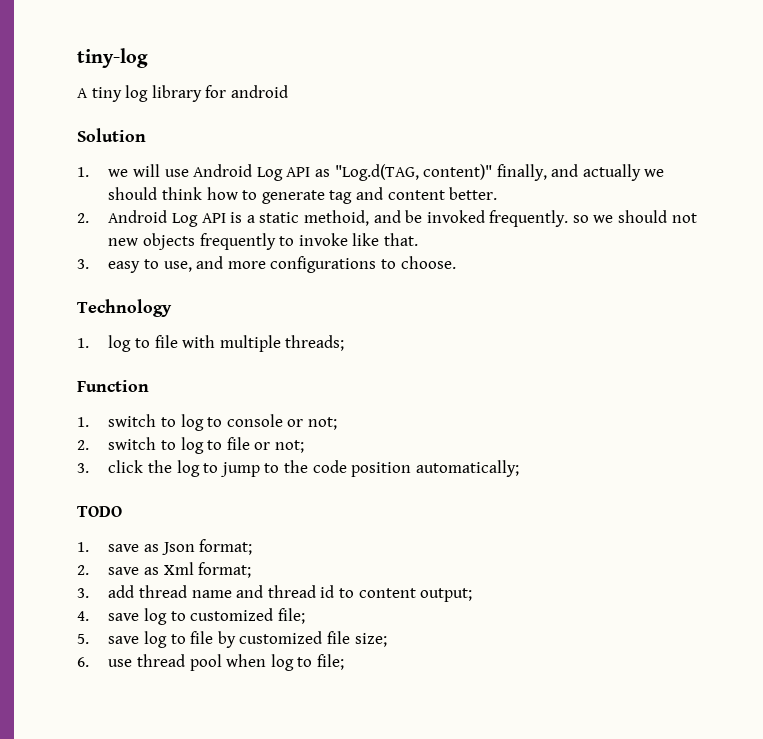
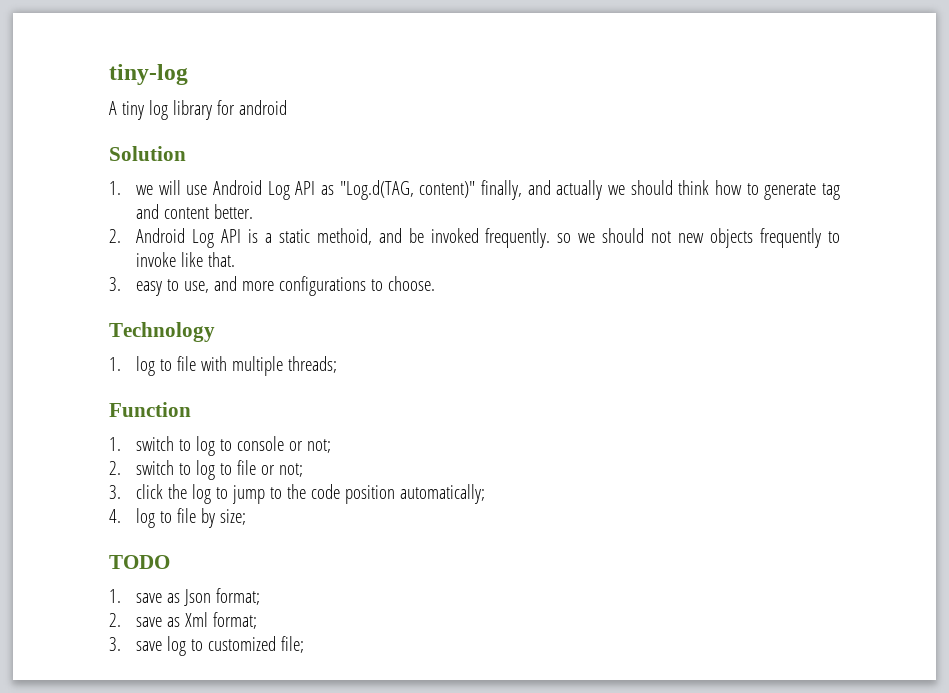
+ 4. log to file by size;
- 3. add thread name and thread id to content output;
- 4. save log to customized file;
+ 3. save log to customized file;
- 5. save log to file by customized file size;
- 6. use thread pool when log to file;

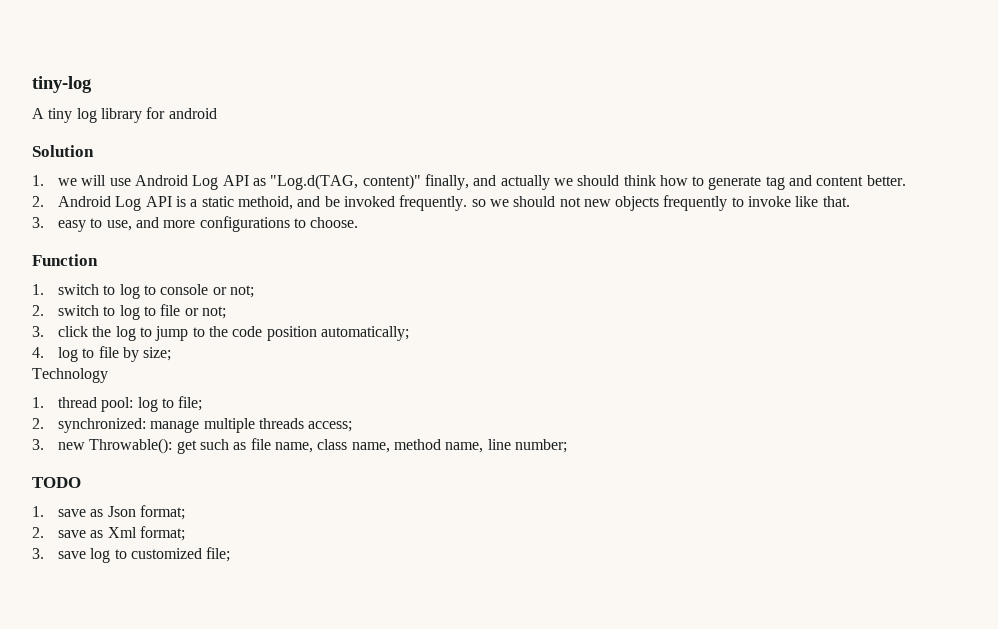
- Technology
- 1. log to file with multiple threads;
+ Technology
+ 1. thread pool: log to file;
+ 2. synchronized: manage multiple threads access;
+ 3. new Throwable(): get such as file name, class name, method name, line number;

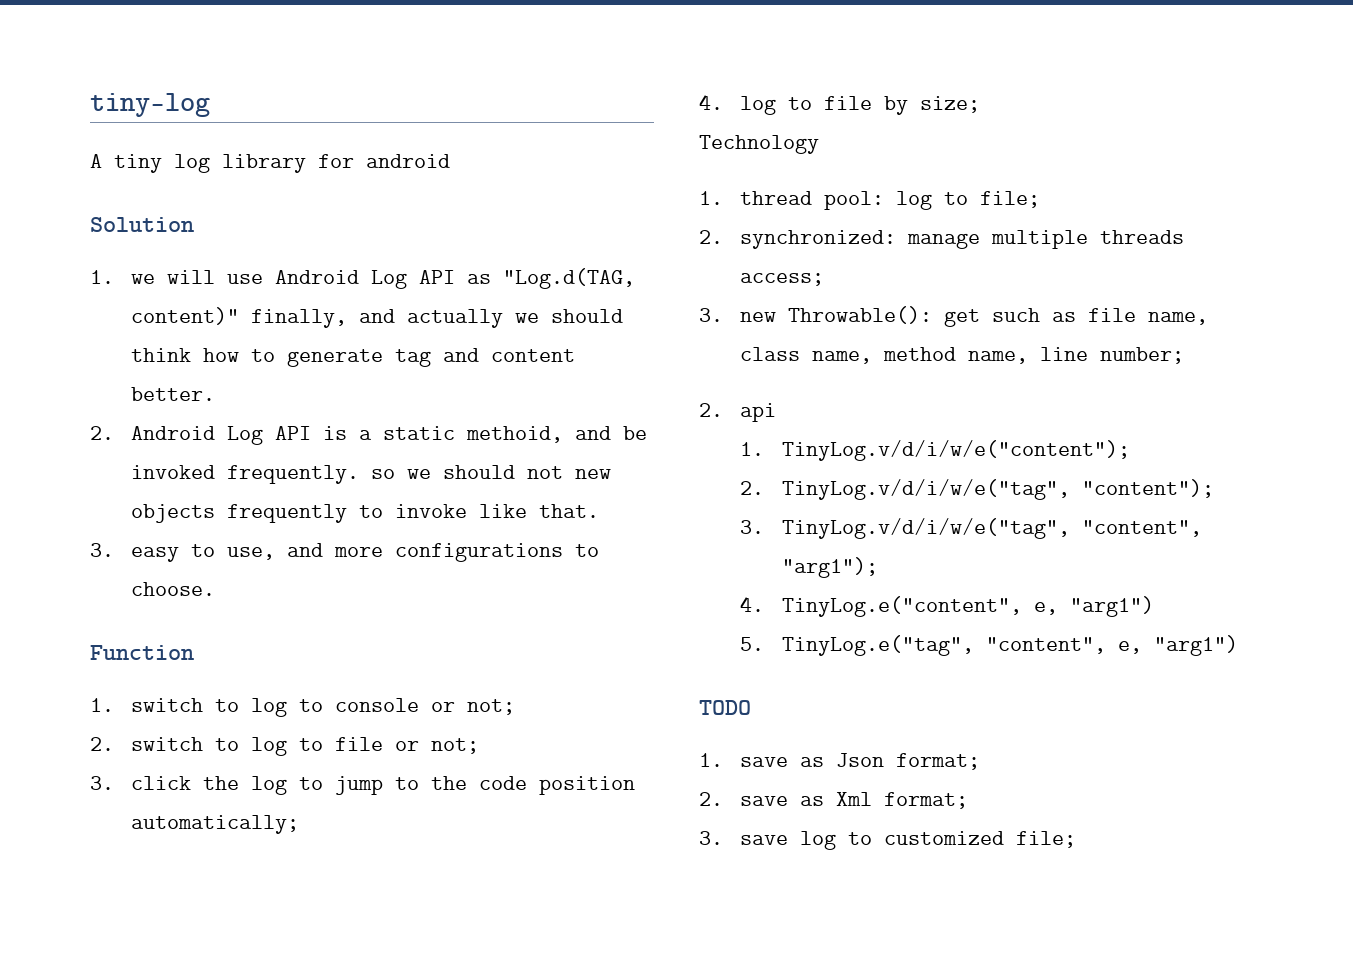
+ 2. api
+ 1. TinyLog.v/d/i/w/e("content");
+ 2. TinyLog.v/d/i/w/e("tag", "content");
+ 3. TinyLog.v/d/i/w/e("tag", "content", "arg1");
+ 4. TinyLog.e("content", e, "arg1")
+ 5. TinyLog.e("tag", "content", e, "arg1")

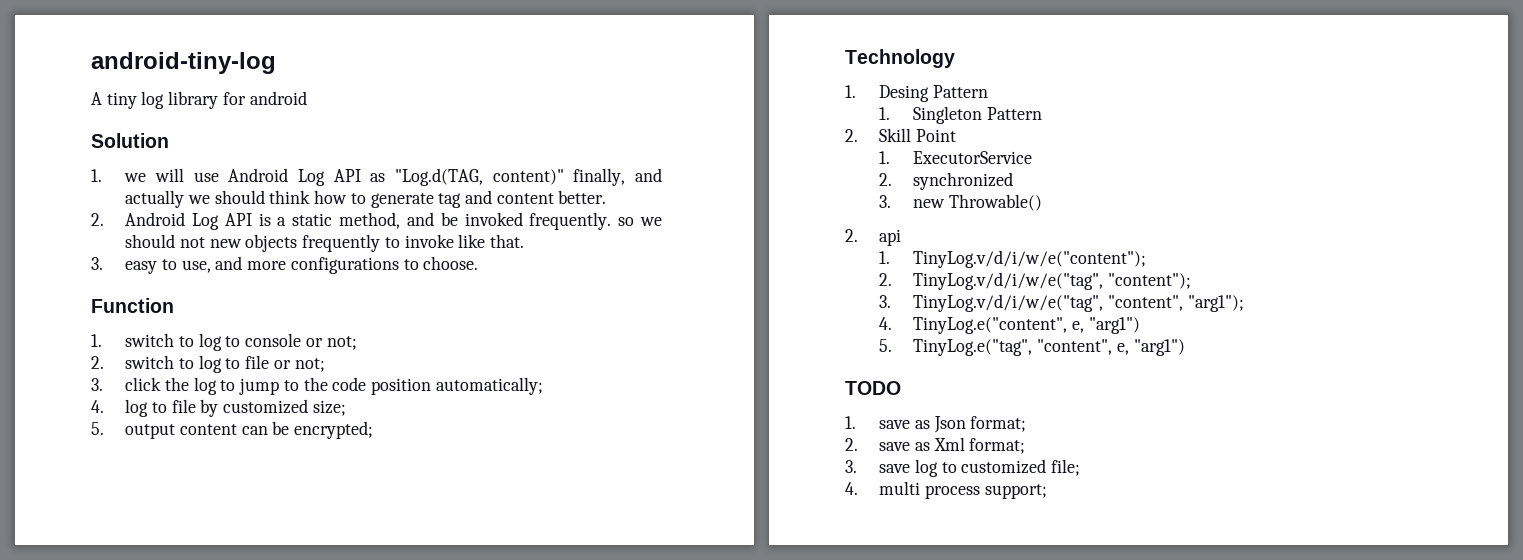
- tiny-log
+ android-tiny-log
- 2. Android Log API is a static methoid, and be invoked frequently. so we should not new objects frequently to invoke like that.
+ 2. Android Log API is a static method, and be invoked frequently. so we should not new objects frequently to invoke like that.
- 4. log to file by size;
+ 4. log to file by customized size;
+ 5. output content can be encrypted;
  Technology
- 1. thread pool: log to file;
- 2. synchronized: manage multiple threads access;
- 3. new Throwable(): get such as file name, class name, method name, line number;
+ 1. Desing Pattern
+ 1. Singleton Pattern
+ 2. Skill Point
+ 1. ExecutorService
+ 2. synchronized
+ 3. new Throwable()
+ 4. multi process support;

